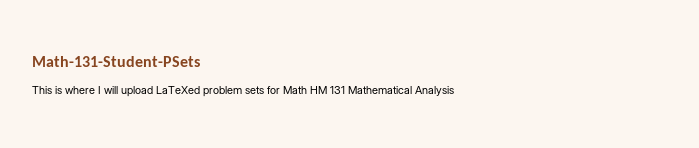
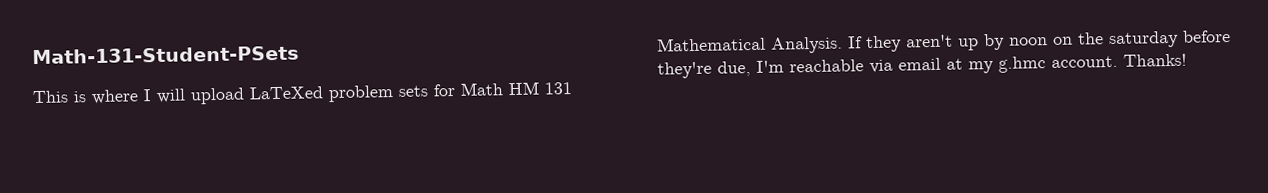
- This is where I will upload LaTeXed problem sets for Math HM 131 Mathematical Analysis
+ This is where I will upload LaTeXed problem sets for Math HM 131 Mathematical Analysis. If they aren't up by noon on the saturday before they're due, I'm reachable via email at my g.hmc account. Thanks!

